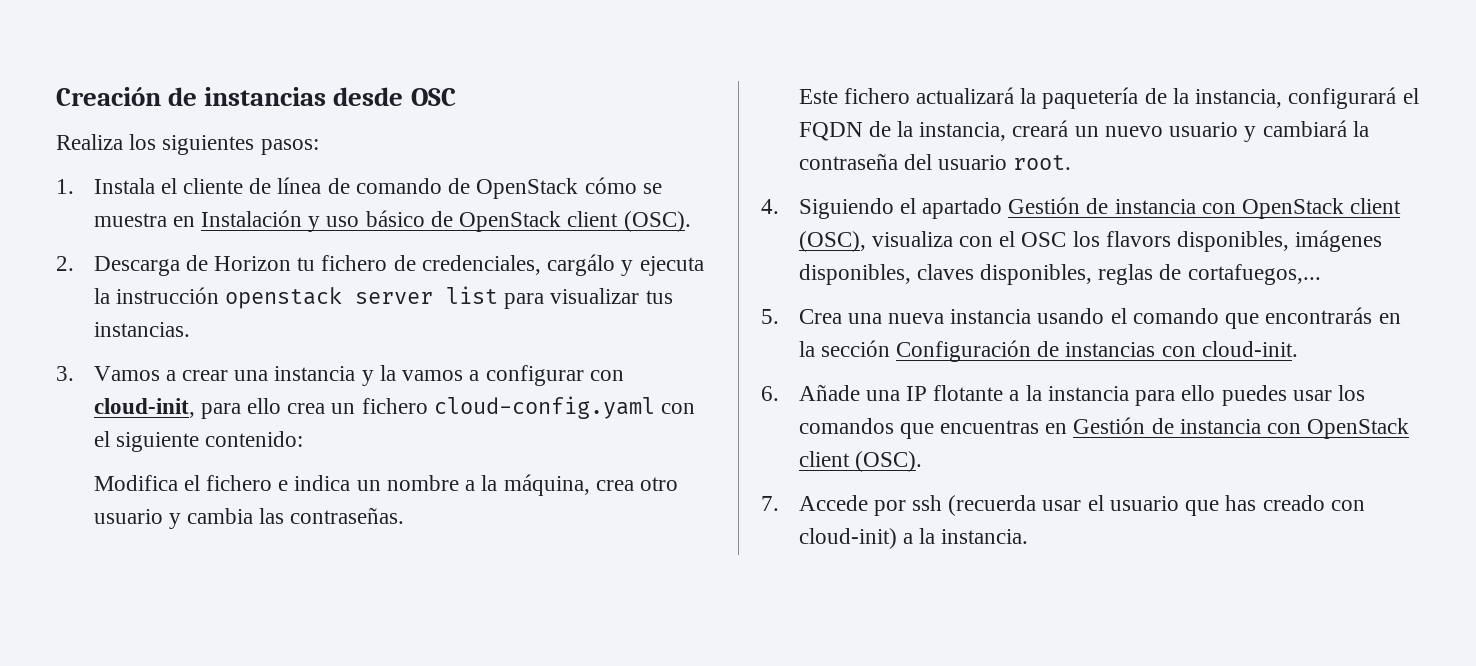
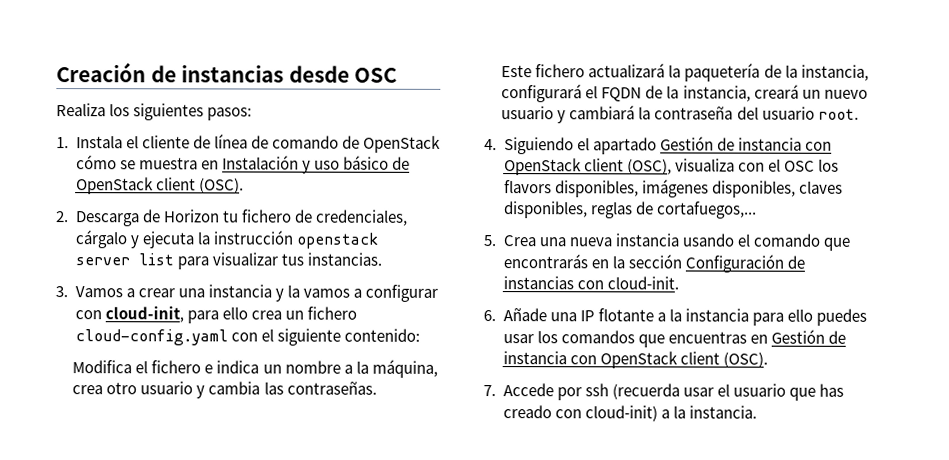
- 2. Descarga de Horizon tu fichero de credenciales, cargálo y ejecuta la instrucción openstack server list para visualizar tus instancias.
+ 2. Descarga de Horizon tu fichero de credenciales, cárgalo y ejecuta la instrucción openstack server list para visualizar tus instancias.

